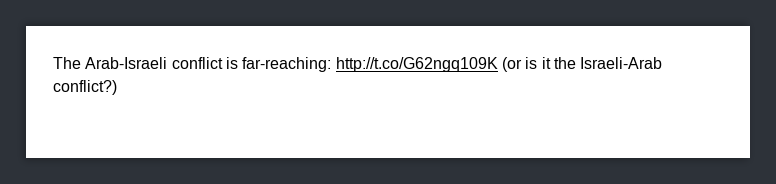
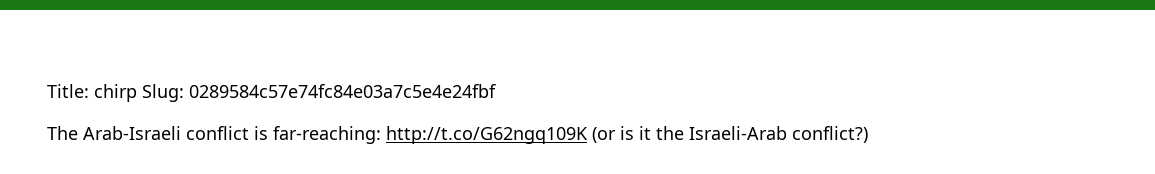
+ Title: chirp Slug: 0289584c57e74fc84e03a7c5e4e24fbf

